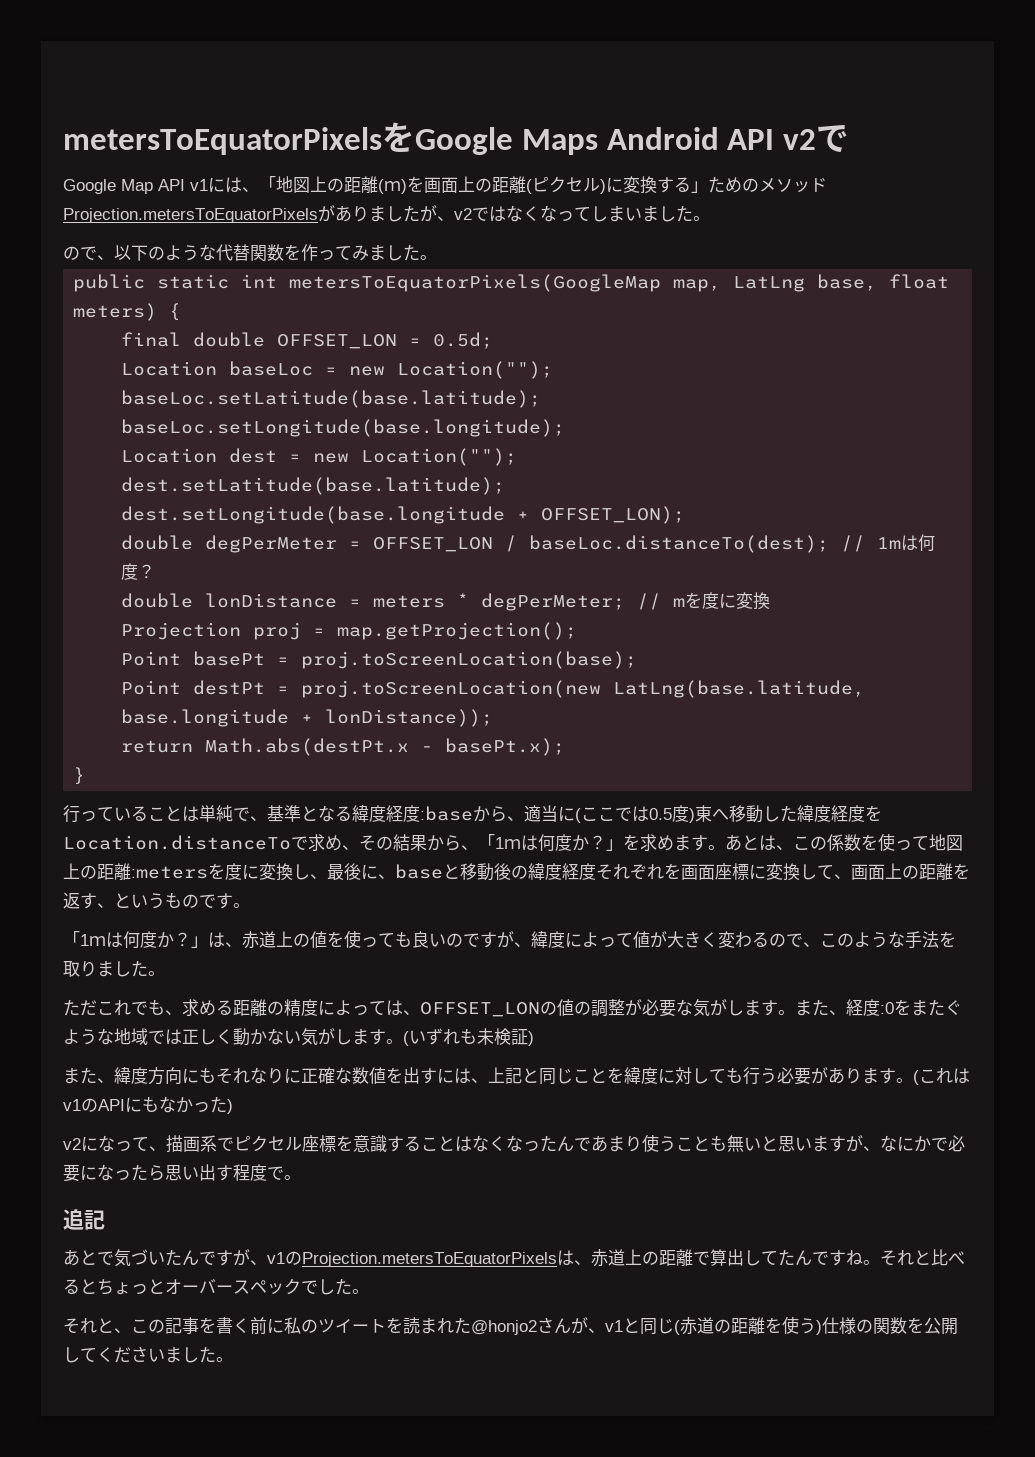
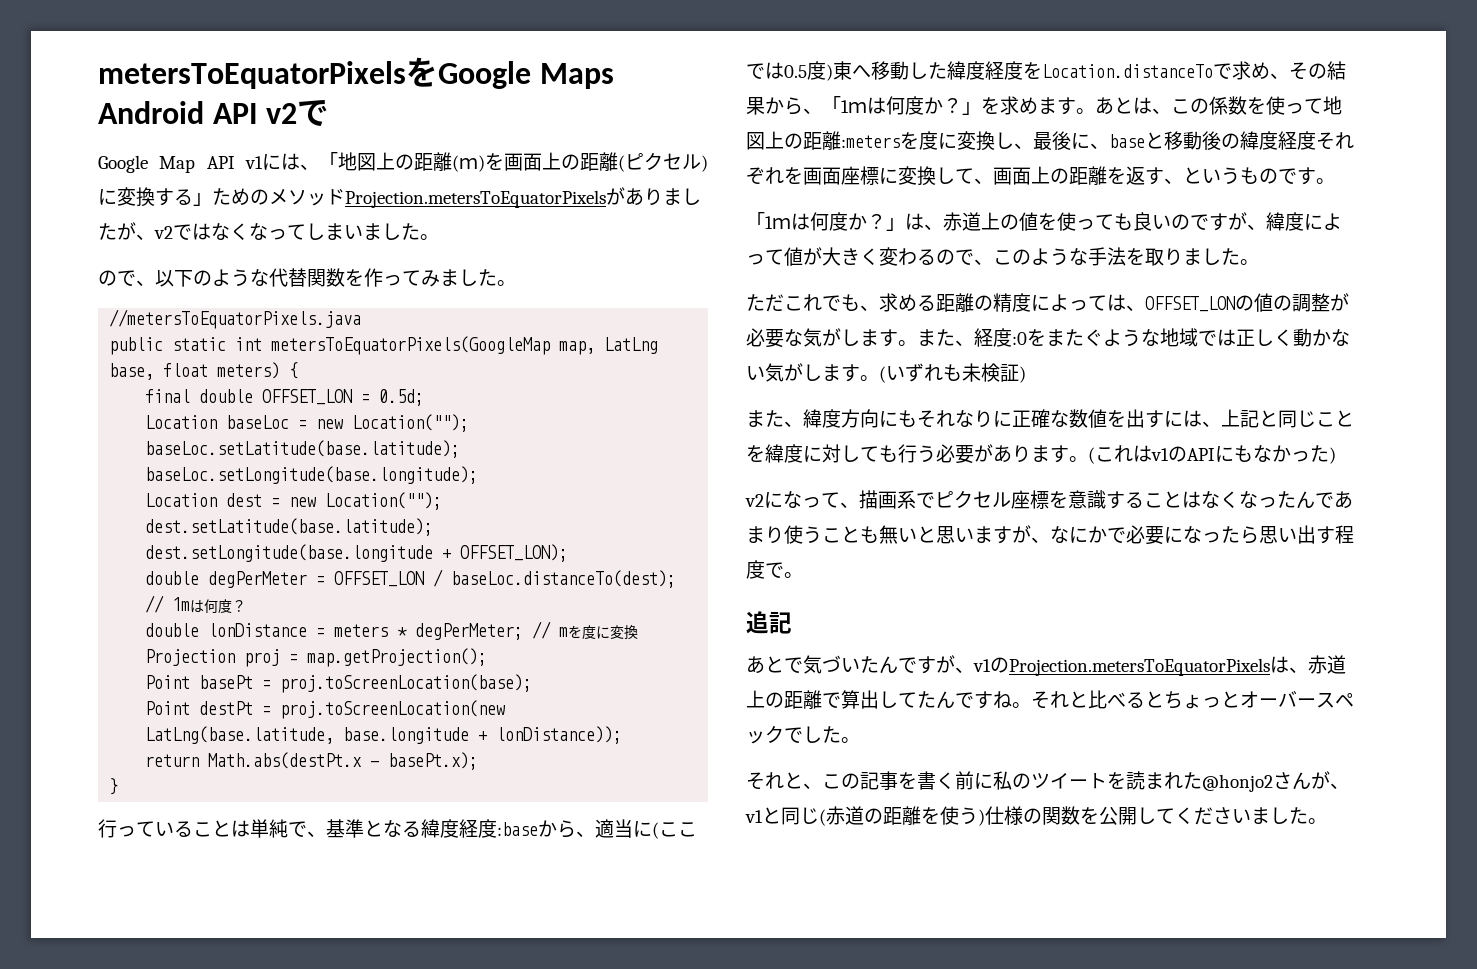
+ //metersToEquatorPixels.java

